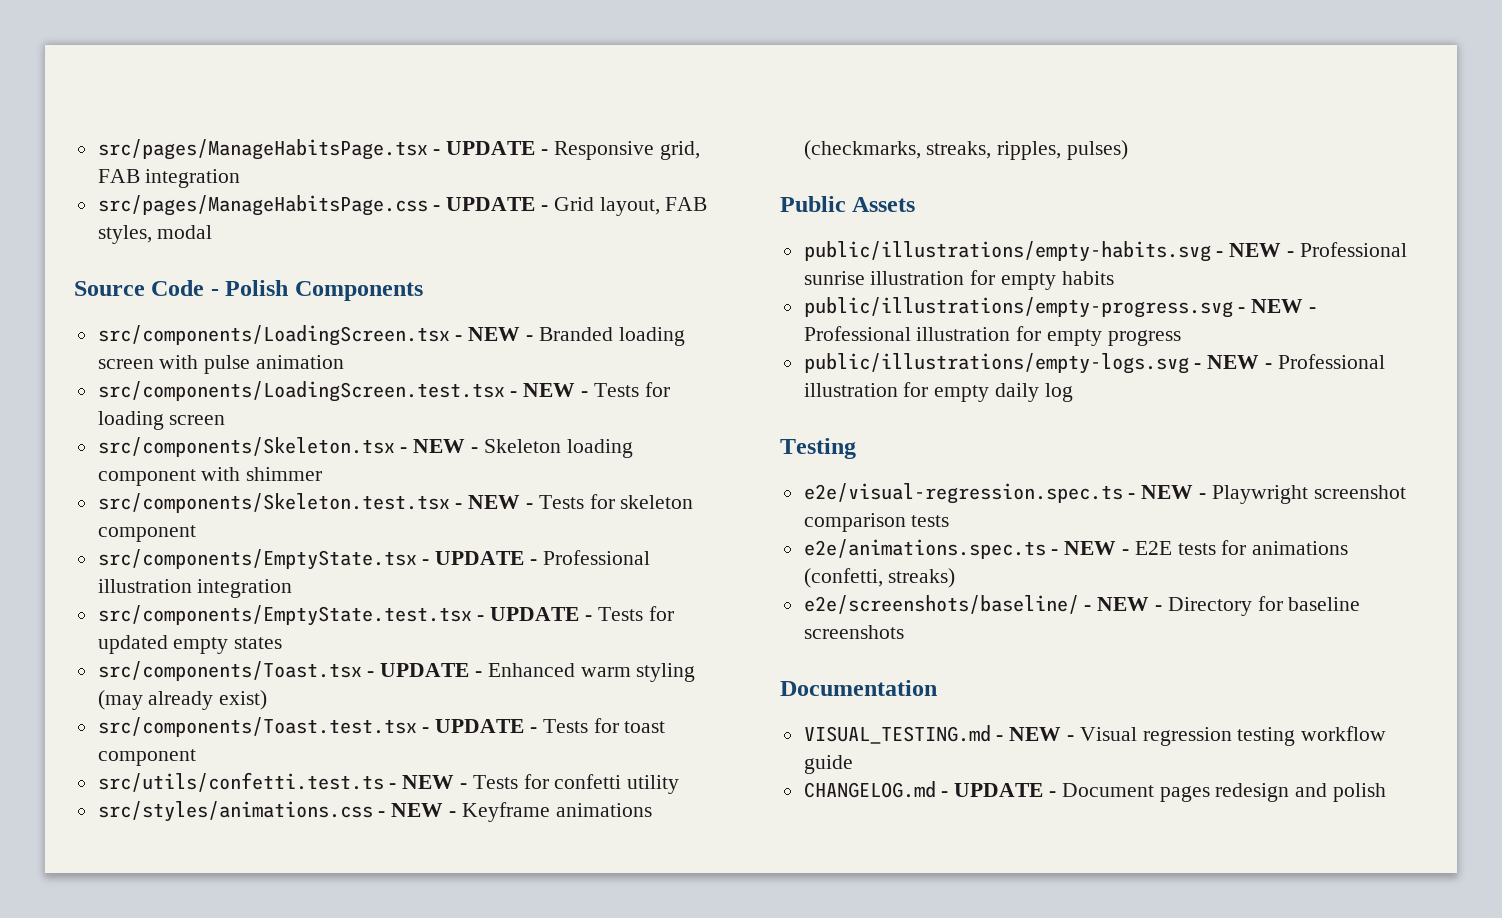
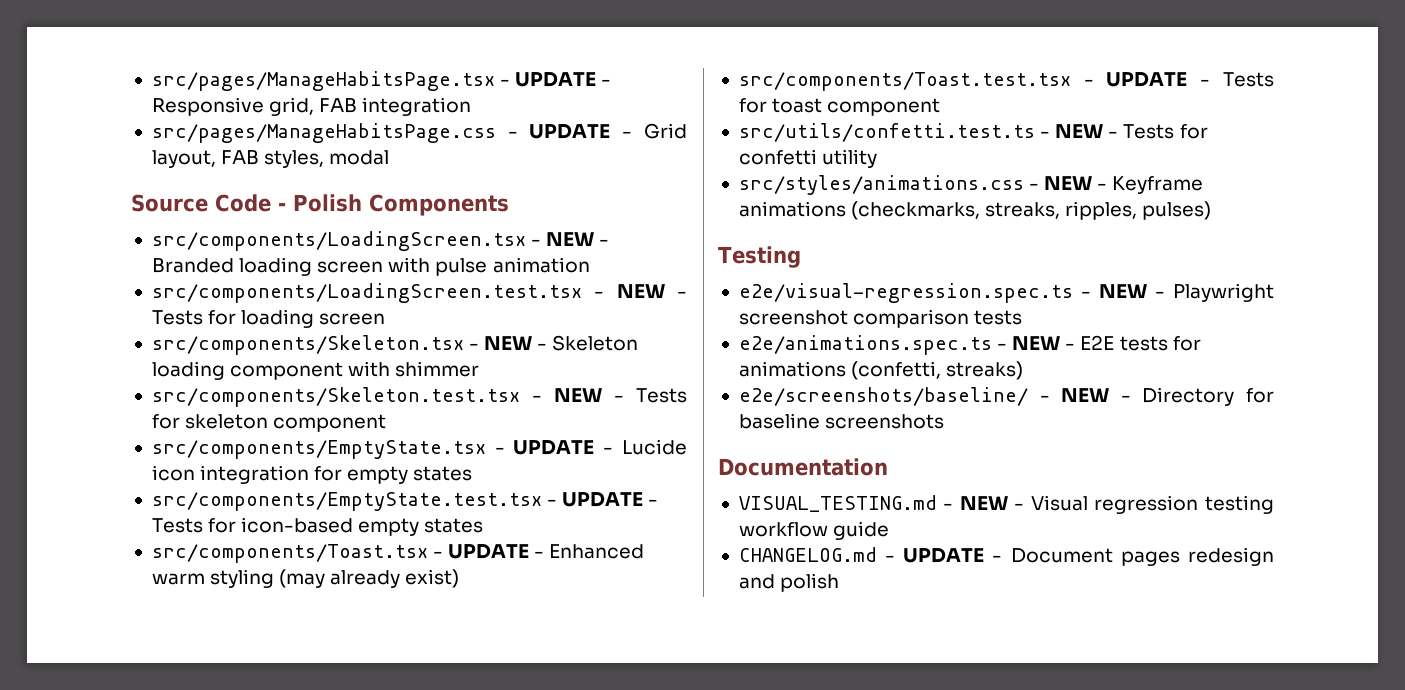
- src/components/EmptyState.tsx - UPDATE - Professional illustration integration
+ src/components/EmptyState.tsx - UPDATE - Lucide icon integration for empty states
- src/components/EmptyState.test.tsx - UPDATE - Tests for updated empty states
+ src/components/EmptyState.test.tsx - UPDATE - Tests for icon-based empty states
- Public Assets
- public/illustrations/empty-habits.svg - NEW - Professional sunrise illustration for empty habits
- public/illustrations/empty-progress.svg - NEW - Professional illustration for empty progress
- public/illustrations/empty-logs.svg - NEW - Professional illustration for empty daily log

